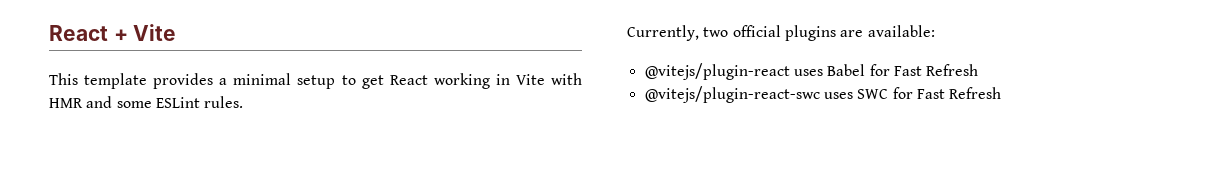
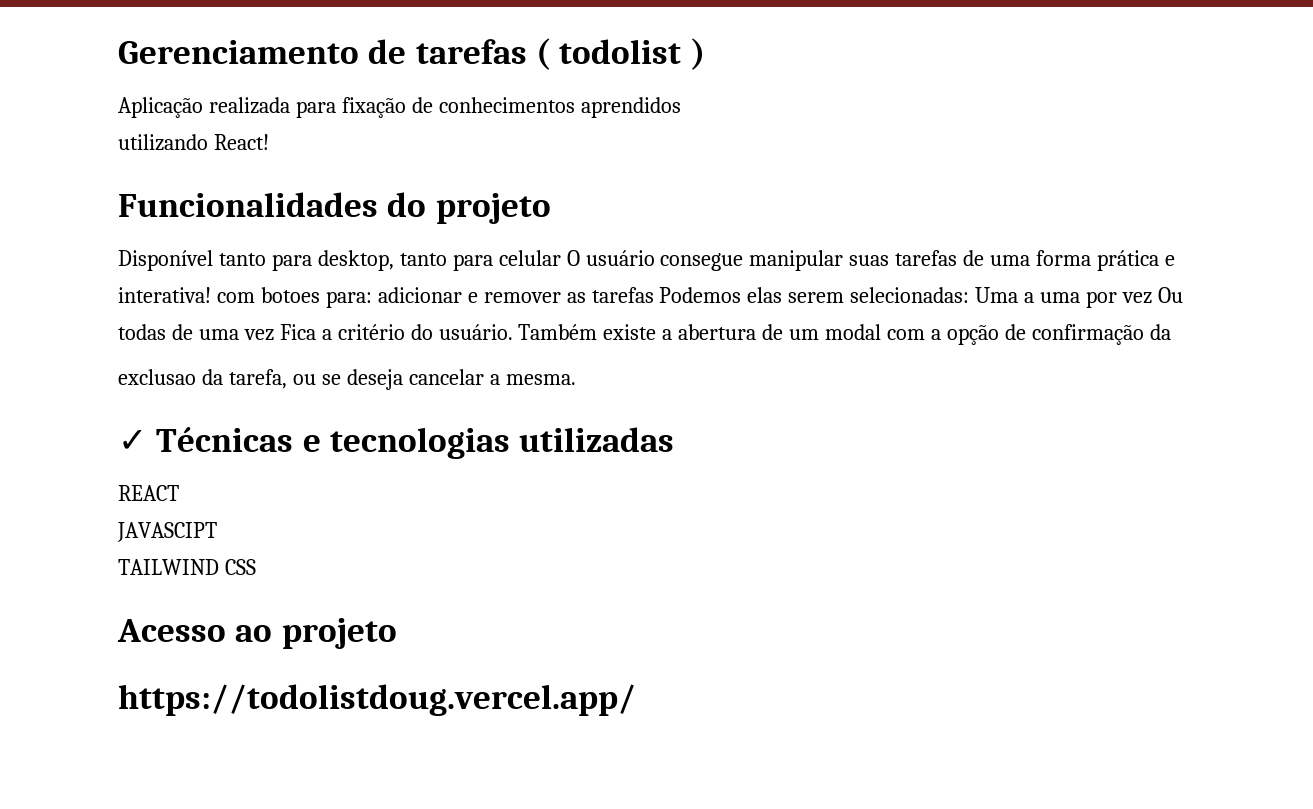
- React + Vite
- This template provides a minimal setup to get React working in Vite with HMR and some ESLint rules.
- Currently, two official plugins are available:
- @vitejs/plugin-react uses Babel for Fast Refresh
- @vitejs/plugin-react-swc uses SWC for Fast Refresh
+ Gerenciamento de tarefas ( todolist )
+ Aplicação realizada para fixação de conhecimentos aprendidos
+ utilizando React!
+ Funcionalidades do projeto
+ Disponível tanto para desktop, tanto para celular O usuário consegue manipular suas tarefas de uma forma prática e interativa! com botoes para: adicionar e remover as tarefas Podemos elas serem selecionadas: Uma a uma por vez Ou todas de uma vez Fica a critério do usuário. Também existe a abertura de um modal com a opção de confirmação da
+ exclusao da tarefa, ou se deseja cancelar a mesma.
+ ✓ Técnicas e tecnologias utilizadas
+ REACT
+ JAVASCIPT
+ TAILWIND CSS
+ Acesso ao projeto
+ https://todolistdoug.vercel.app/

